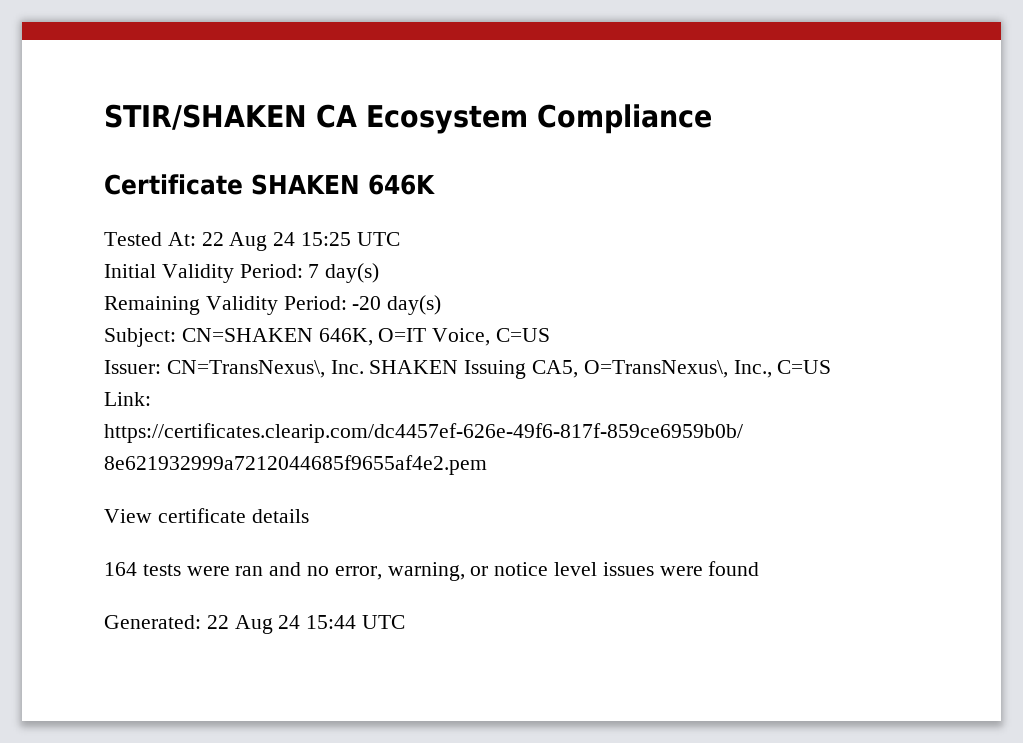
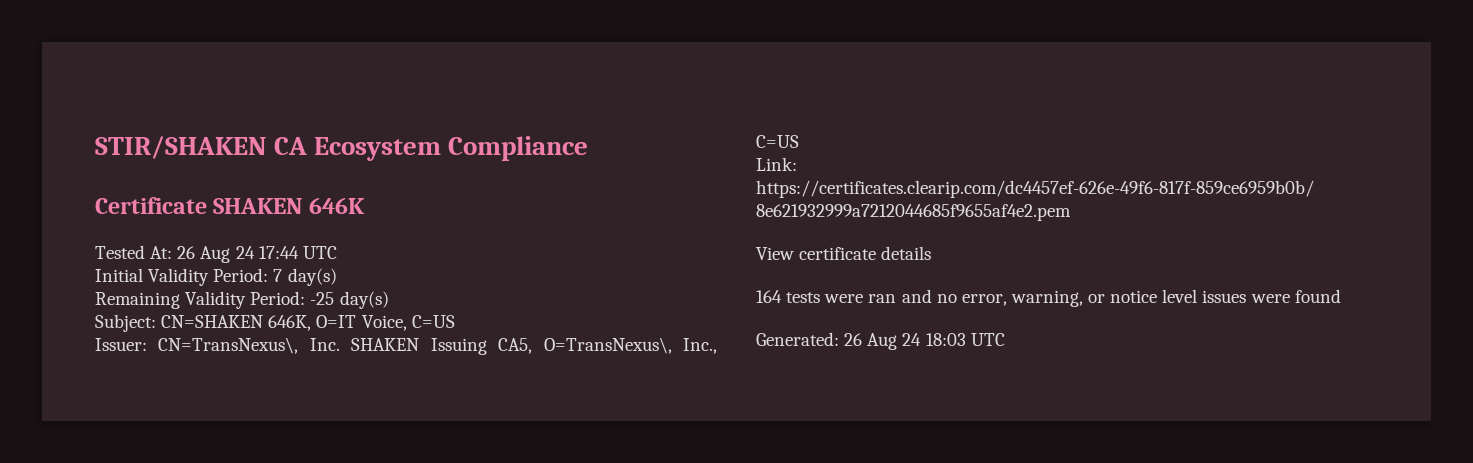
- Tested At: 22 Aug 24 15:25 UTC
+ Tested At: 26 Aug 24 17:44 UTC
- Remaining Validity Period: -20 day(s)
+ Remaining Validity Period: -25 day(s)
- Generated: 22 Aug 24 15:44 UTC
+ Generated: 26 Aug 24 18:03 UTC

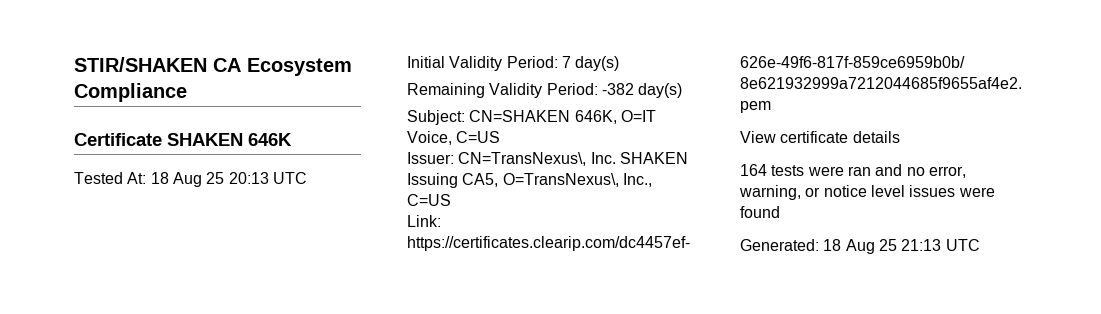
- Tested At: 26 Aug 24 17:44 UTC
+ Tested At: 18 Aug 25 20:13 UTC
- Remaining Validity Period: -25 day(s)
+ Remaining Validity Period: -382 day(s)
- Generated: 26 Aug 24 18:03 UTC
+ Generated: 18 Aug 25 21:13 UTC

